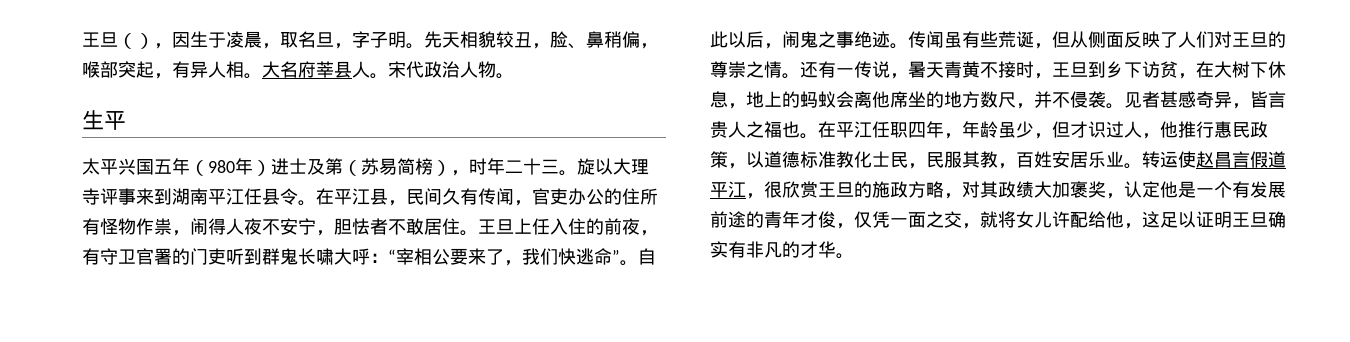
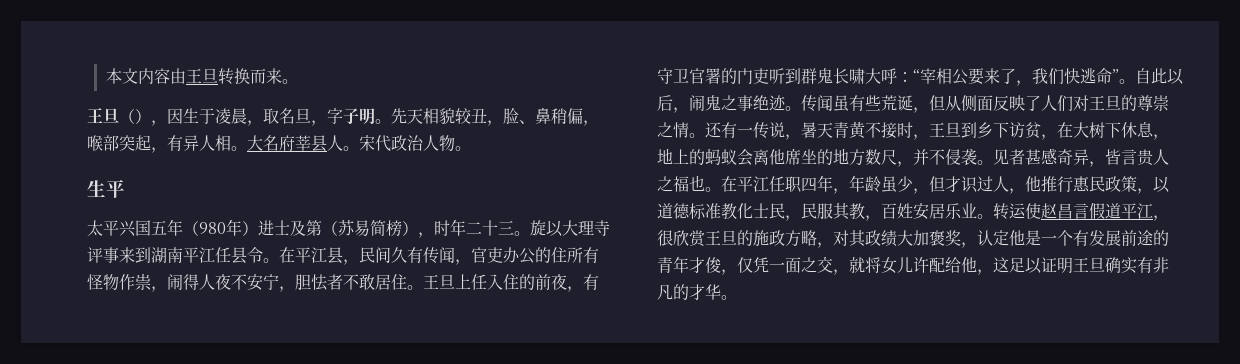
+ 本文内容由王旦转换而来。

